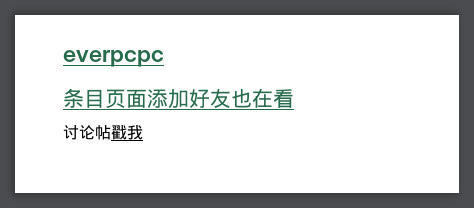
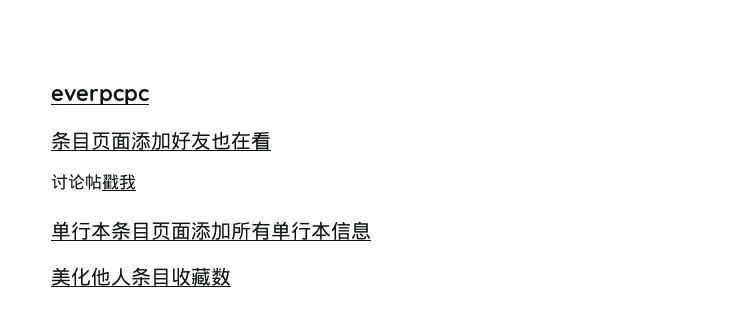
+ 单行本条目页面添加所有单行本信息
+ 美化他人条目收藏数

